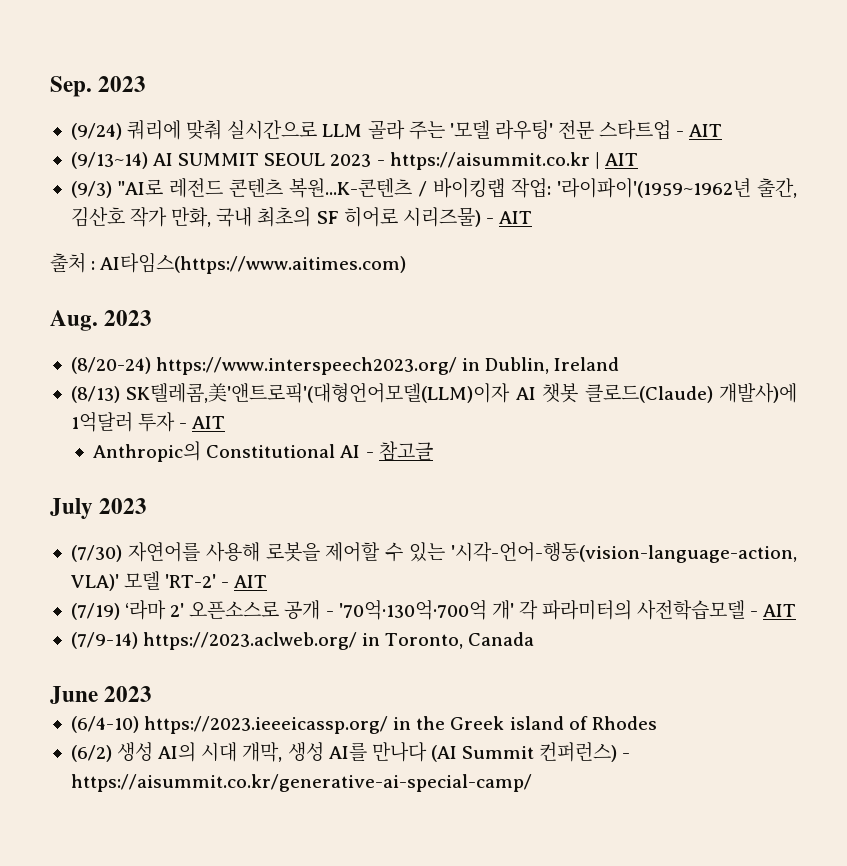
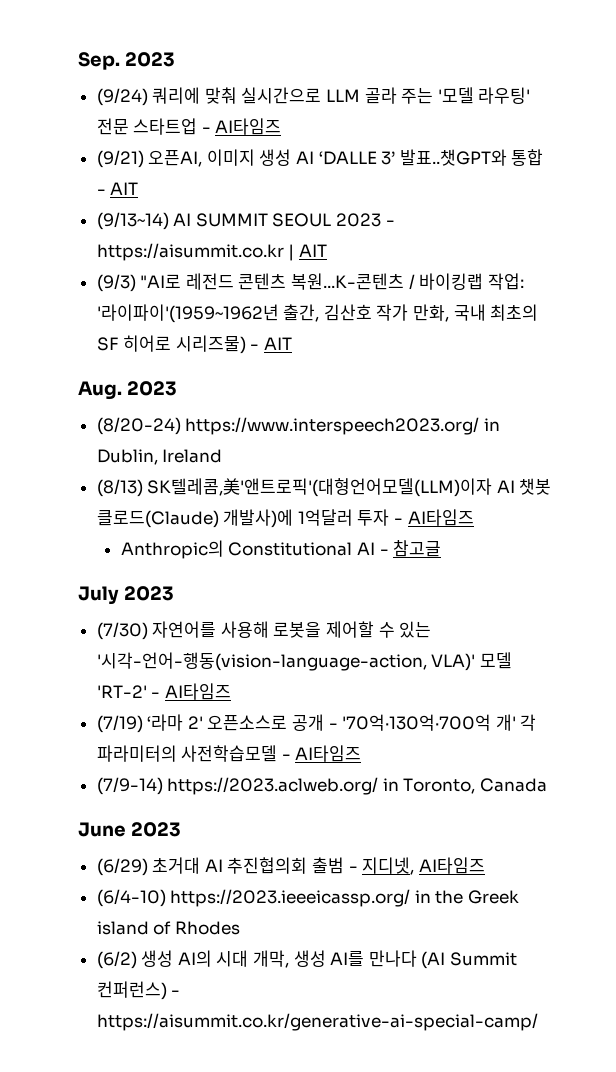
- (9/24) 쿼리에 맞춰 실시간으로 LLM 골라 주는 '모델 라우팅' 전문 스타트업 - AIT
+ (9/24) 쿼리에 맞춰 실시간으로 LLM 골라 주는 '모델 라우팅' 전문 스타트업 - AI타임즈
+ (9/21) 오픈AI, 이미지 생성 AI ‘DALLE 3’ 발표..챗GPT와 통합 - AIT
- 출처 : AI타임스(https://www.aitimes.com)
- (8/13) SK텔레콤,美'앤트로픽'(대형언어모델(LLM)이자 AI 챗봇 클로드(Claude) 개발사)에 1억달러 투자 - AIT
+ (8/13) SK텔레콤,美'앤트로픽'(대형언어모델(LLM)이자 AI 챗봇 클로드(Claude) 개발사)에 1억달러 투자 - AI타임즈
- (7/30) 자연어를 사용해 로봇을 제어할 수 있는 '시각-언어-행동(vision-language-action, VLA)' 모델 'RT-2' - AIT
+ (7/30) 자연어를 사용해 로봇을 제어할 수 있는 '시각-언어-행동(vision-language-action, VLA)' 모델 'RT-2' - AI타임즈
- (7/19) ‘라마 2' 오픈소스로 공개 - '70억·130억·700억 개' 각 파라미터의 사전학습모델 - AIT
+ (7/19) ‘라마 2' 오픈소스로 공개 - '70억·130억·700억 개' 각 파라미터의 사전학습모델 - AI타임즈
+ (6/29) 초거대 AI 추진협의회 출범 - 지디넷, AI타임즈

